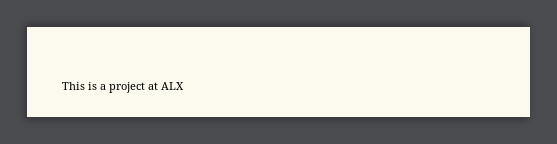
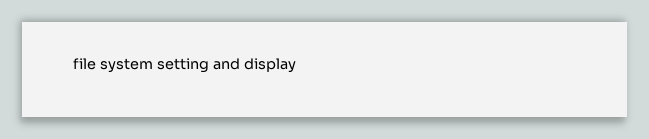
- This is a project at ALX
+ file system setting and display

